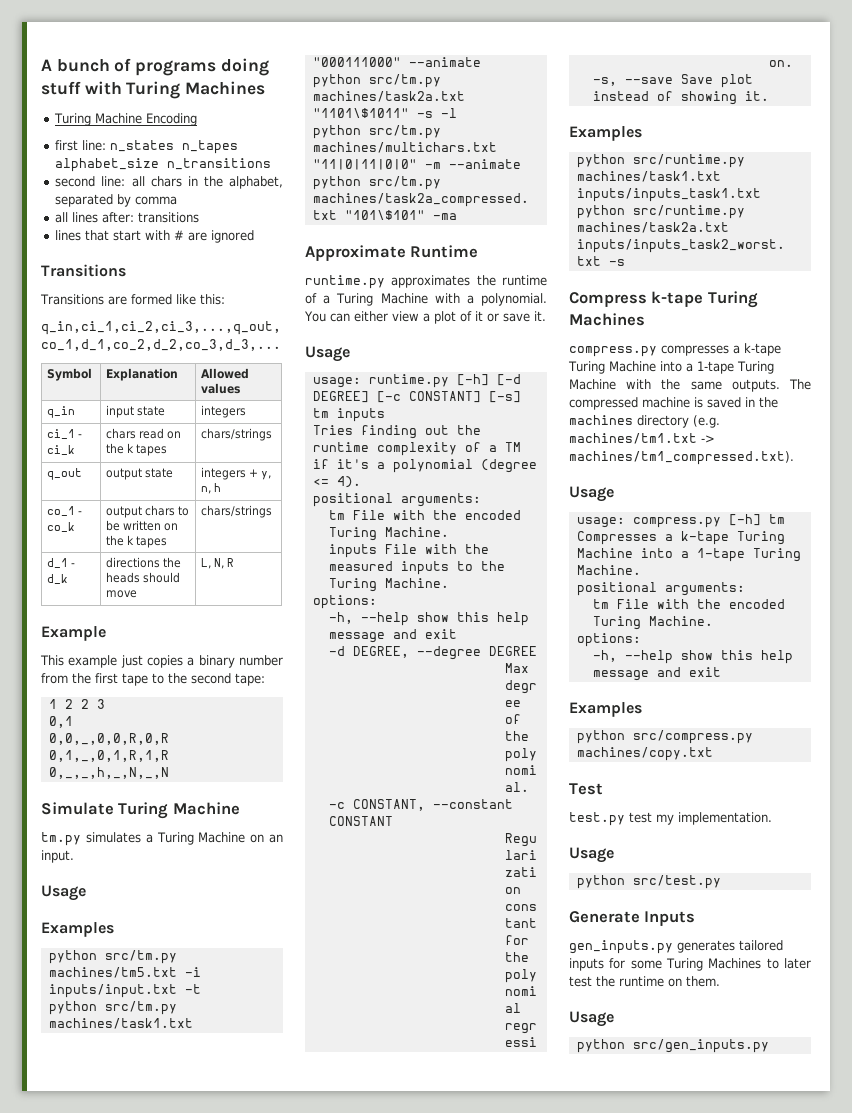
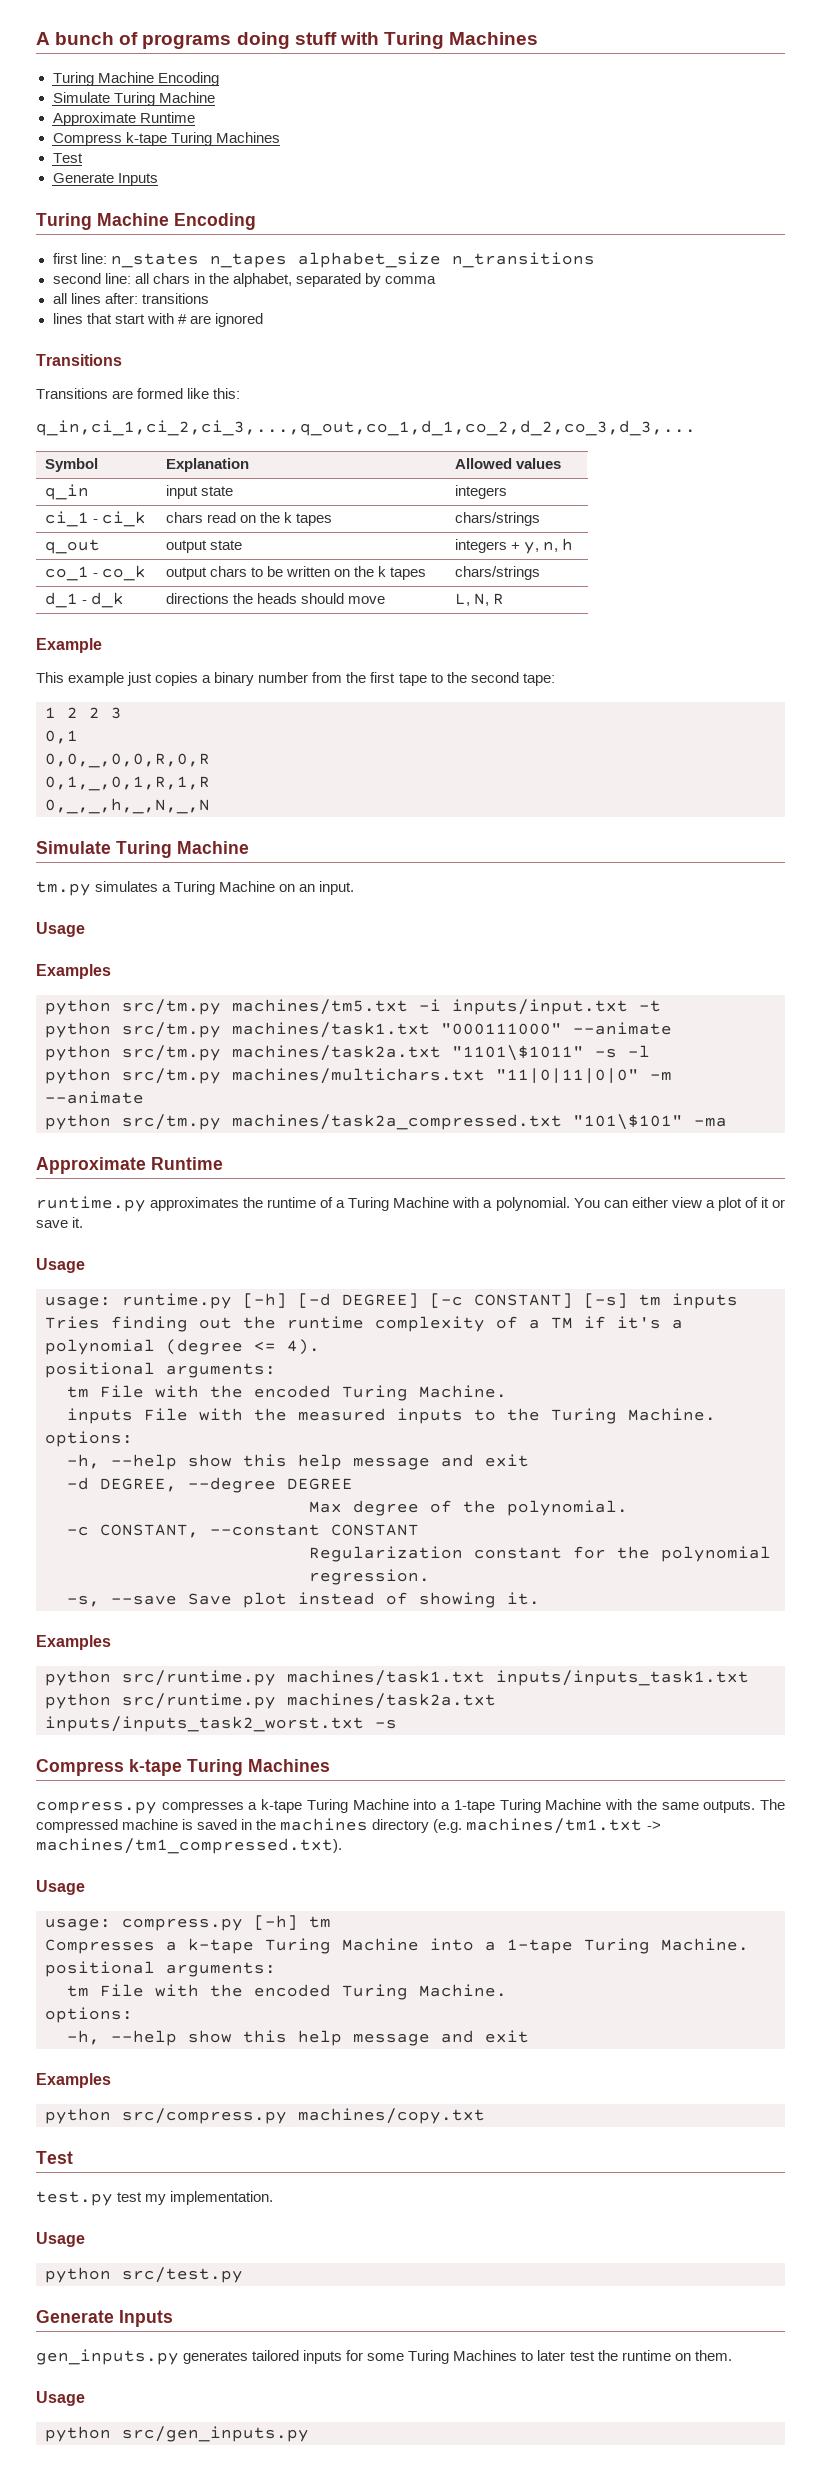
  A bunch of programs doing stuff with Turing Machines
+ Turing Machine Encoding
+ Simulate Turing Machine
+ Approximate Runtime
+ Compress k-tape Turing Machines
+ Test
+ Generate Inputs

